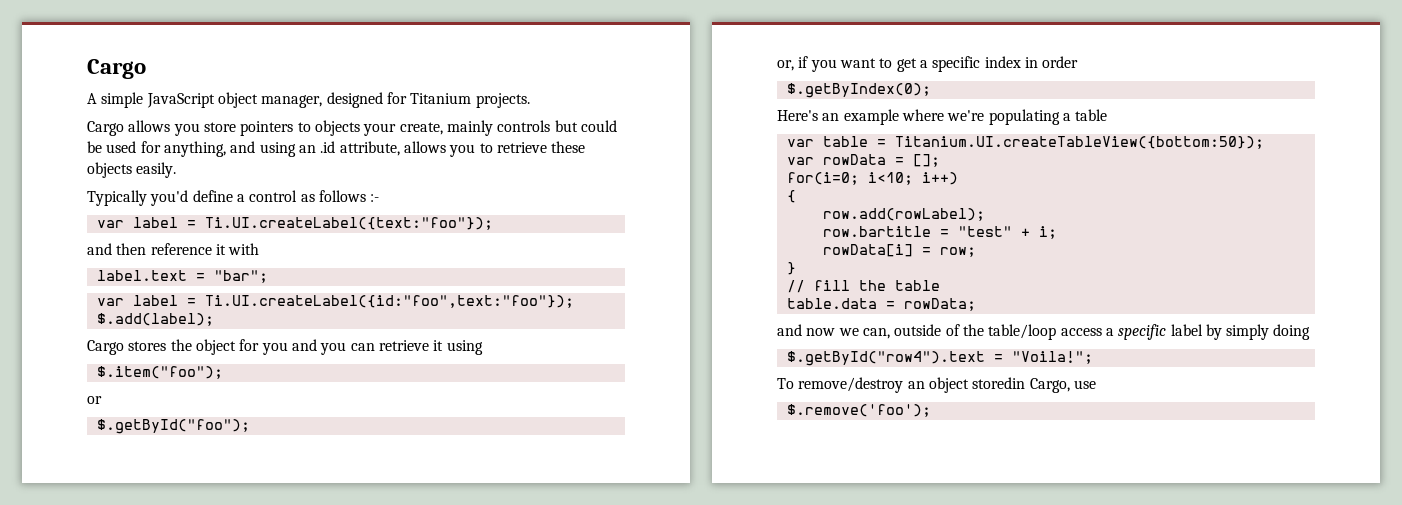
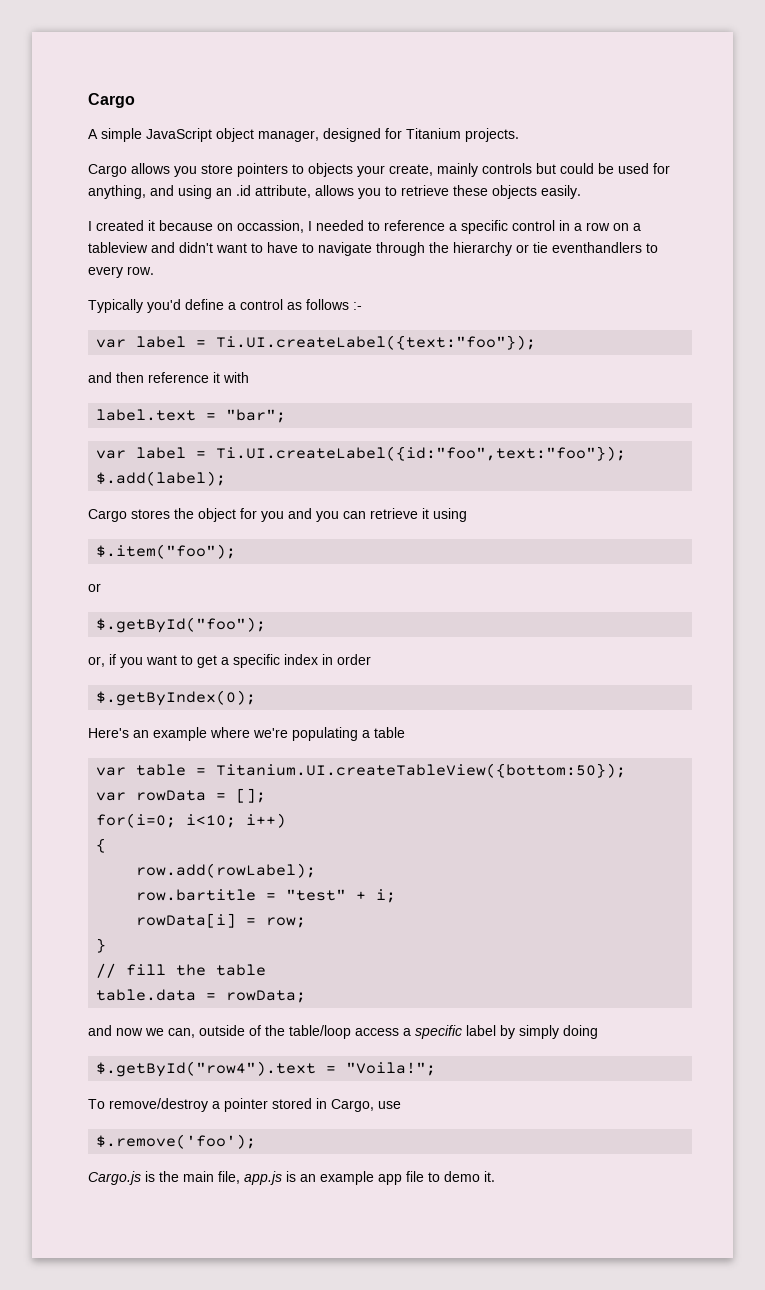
+ I created it because on occassion, I needed to reference a specific control in a row on a tableview and didn't want to have to navigate through the hierarchy or tie eventhandlers to every row.
- To remove/destroy an object storedin Cargo, use
+ To remove/destroy a pointer stored in Cargo, use
+ Cargo.js is the main file, app.js is an example app file to demo it.

